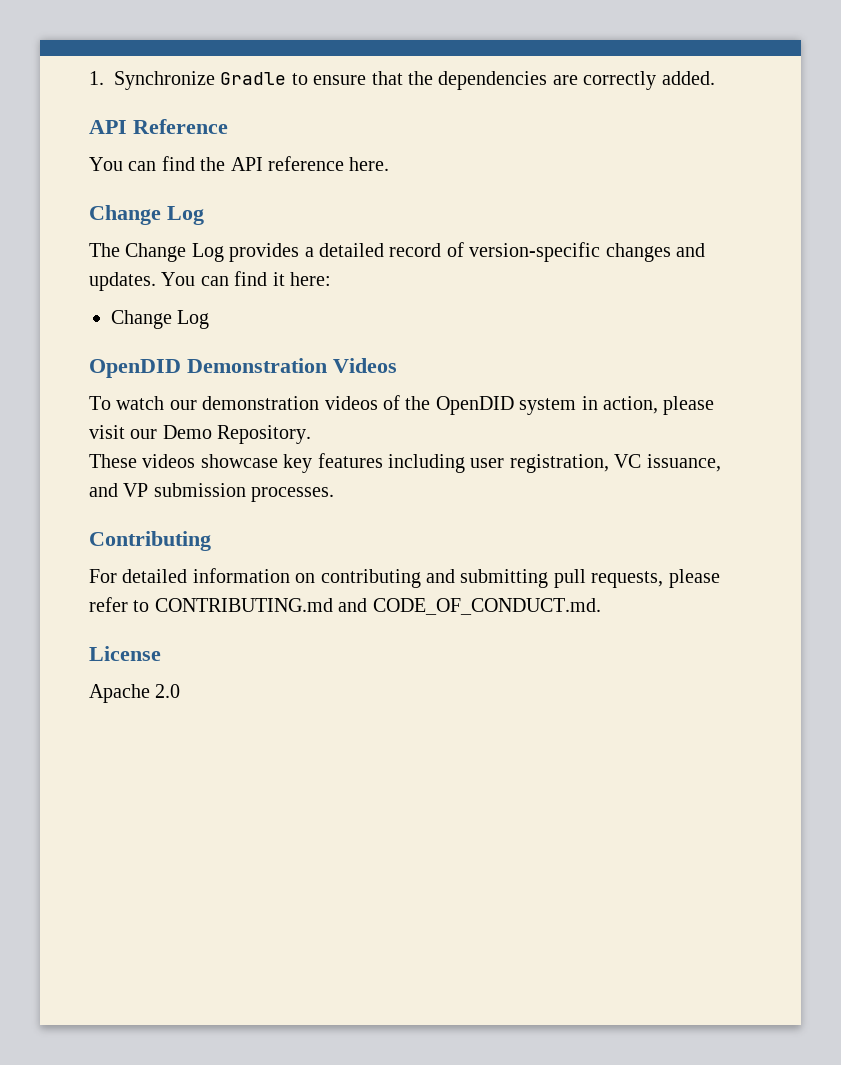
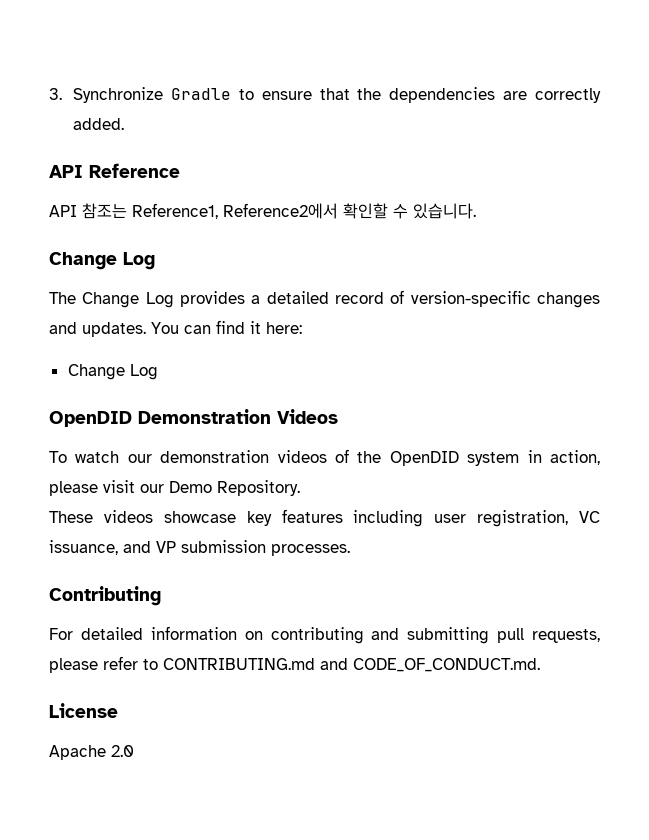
- 1. Synchronize Gradle to ensure that the dependencies are correctly added.
+ 3. Synchronize Gradle to ensure that the dependencies are correctly added.
- You can find the API reference here.
+ API 참조는 Reference1, Reference2에서 확인할 수 있습니다.

